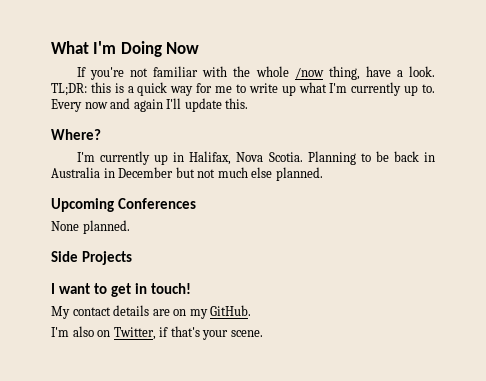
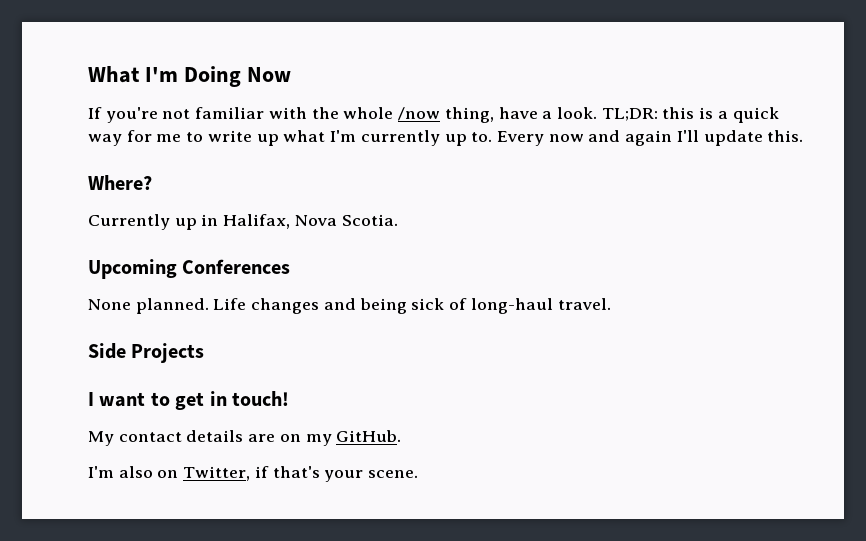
- I'm currently up in Halifax, Nova Scotia. Planning to be back in Australia in December but not much else planned.
+ Currently up in Halifax, Nova Scotia.
  Upcoming Conferences
- None planned.
+ None planned. Life changes and being sick of long-haul travel.

